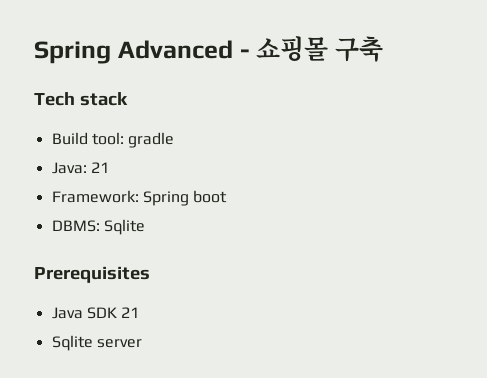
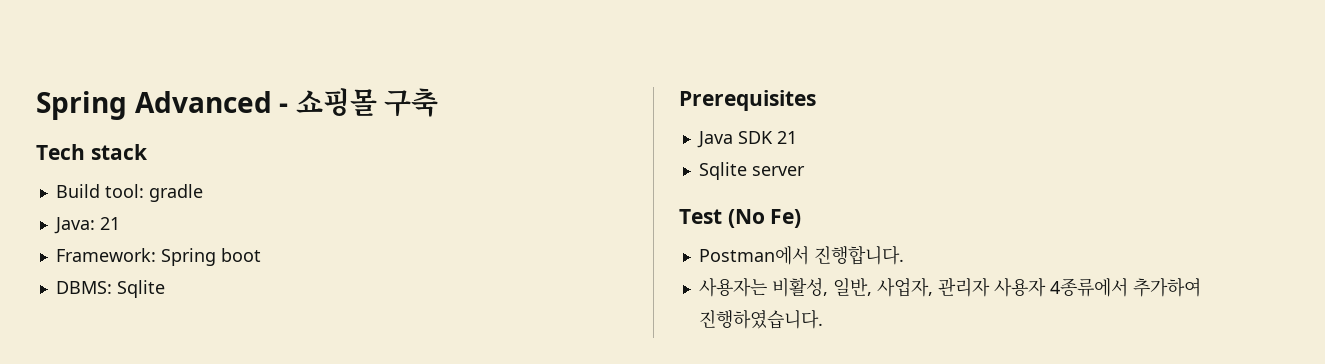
+ Test (No Fe)
+ Postman에서 진행합니다.
+ 사용자는 비활성, 일반, 사업자, 관리자 사용자 4종류에서 추가하여 진행하였습니다.

